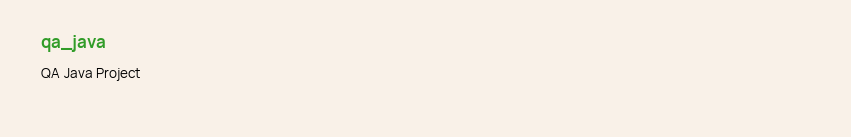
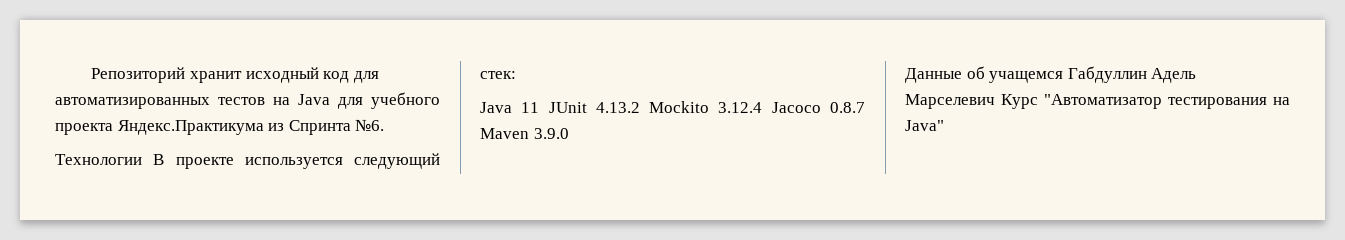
- qa_java
- QA Java Project
+ Репозиторий хранит исходный код для автоматизированных тестов на Java для учебного проекта Яндекс.Практикума из Спринта №6.
+ Технологии В проекте используется следующий стек:
+ Java 11 JUnit 4.13.2 Mockito 3.12.4 Jacoco 0.8.7 Maven 3.9.0
+ Данные об учащемся Габдуллин Адель Марселевич Курс "Автоматизатор тестирования на Java"

